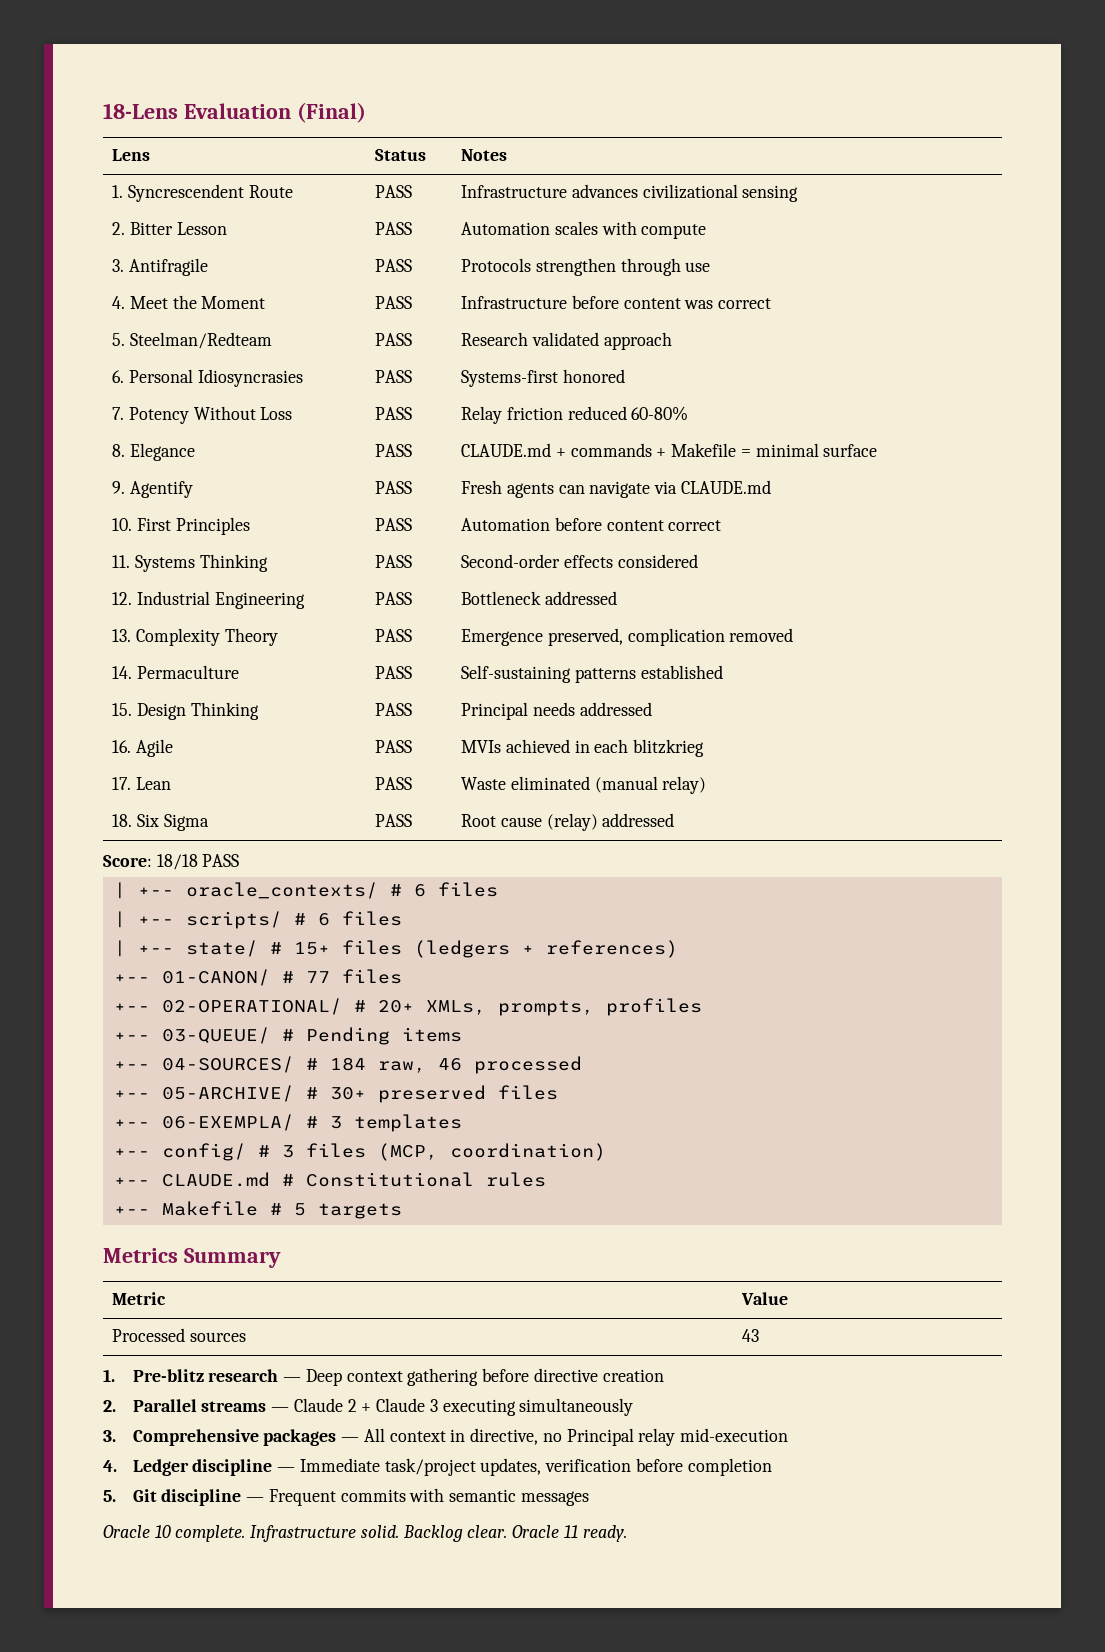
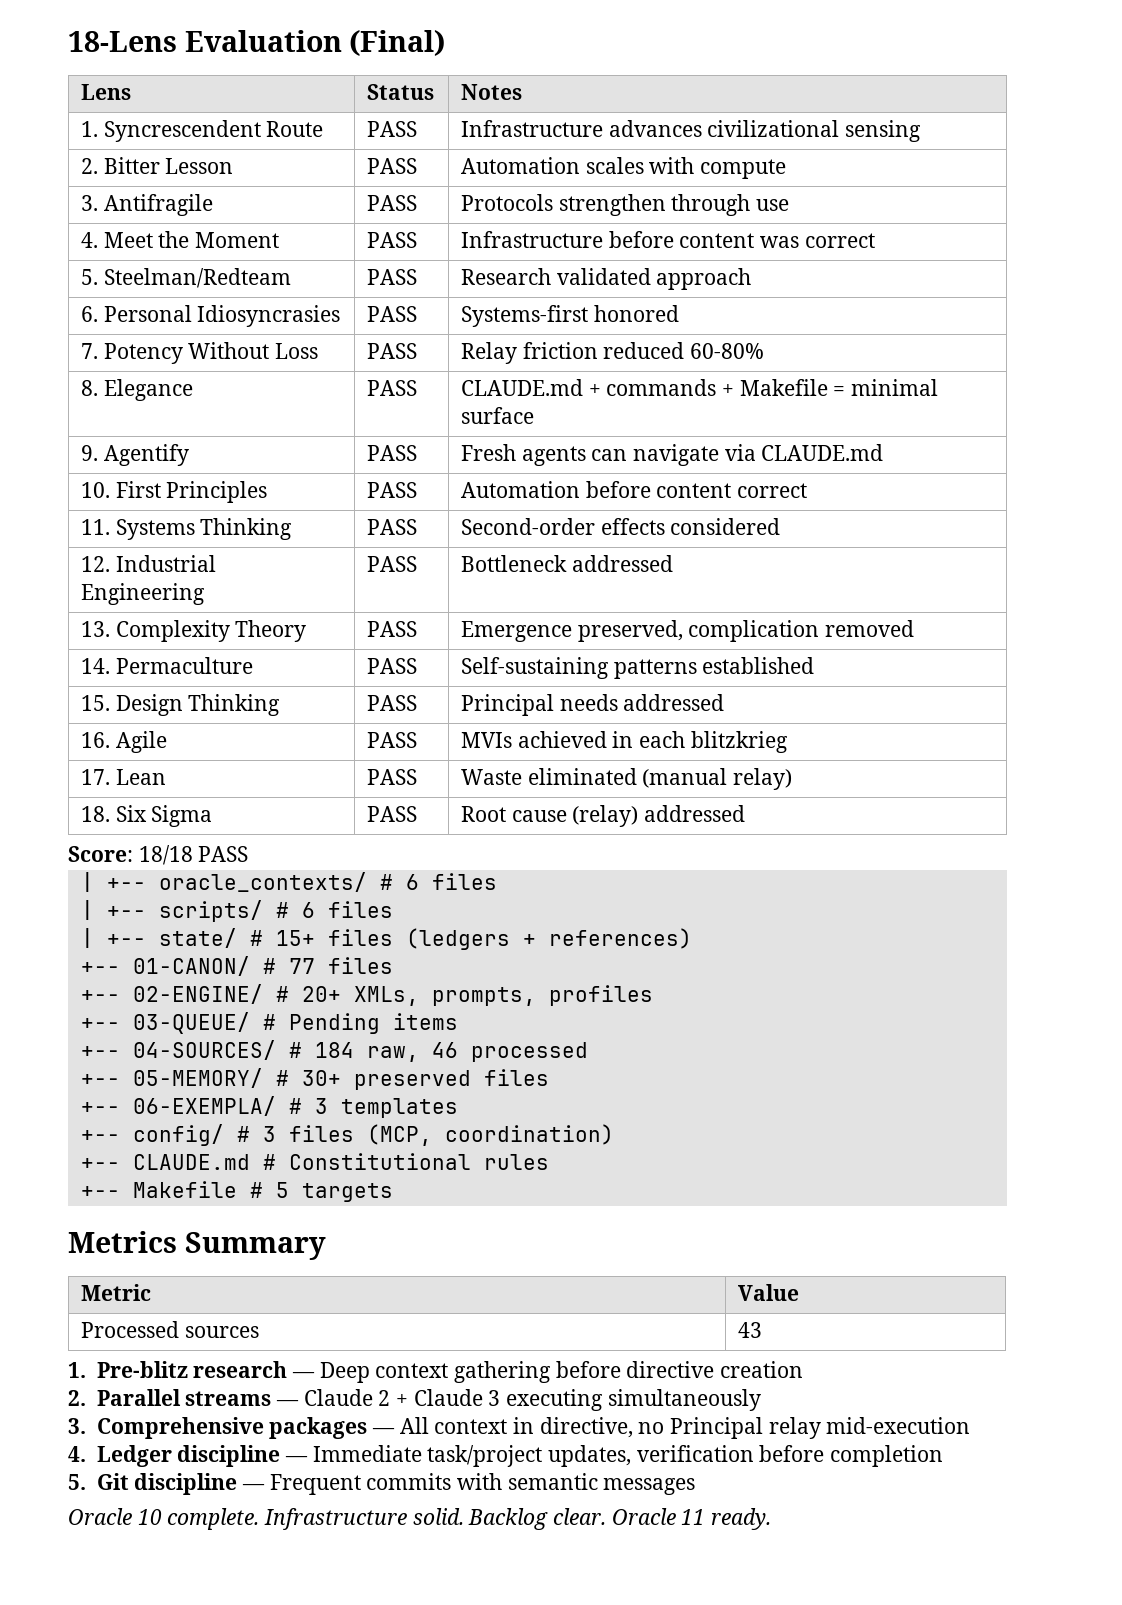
- +-- 02-OPERATIONAL/ # 20+ XMLs, prompts, profiles
+ +-- 02-ENGINE/ # 20+ XMLs, prompts, profiles
- +-- 05-ARCHIVE/ # 30+ preserved files
+ +-- 05-MEMORY/ # 30+ preserved files

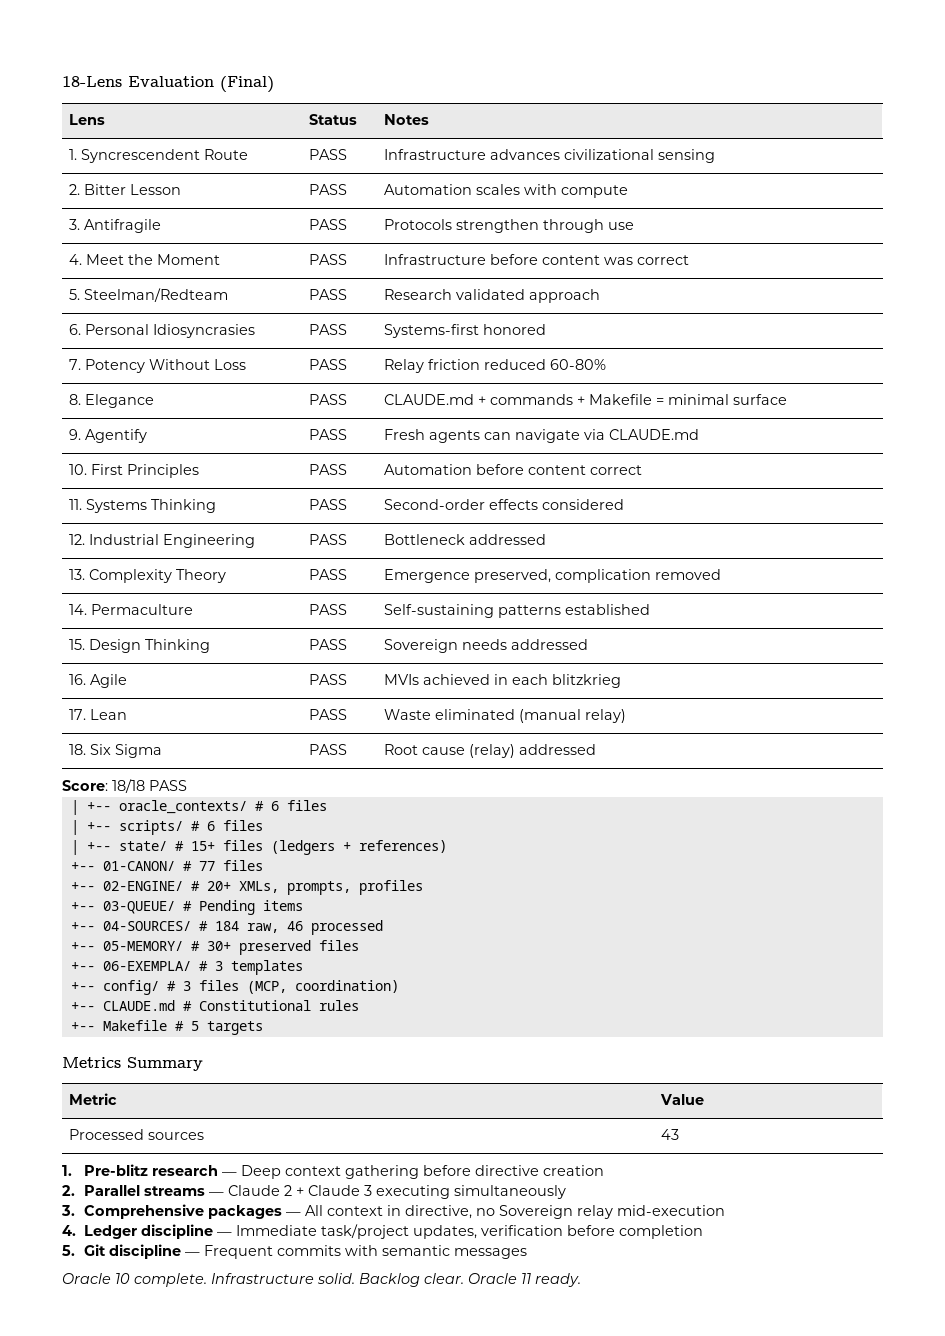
- 15. Design Thinking | PASS | Principal needs addressed
+ 15. Design Thinking | PASS | Sovereign needs addressed
- 3. Comprehensive packages — All context in directive, no Principal relay mid-execution
+ 3. Comprehensive packages — All context in directive, no Sovereign relay mid-execution

